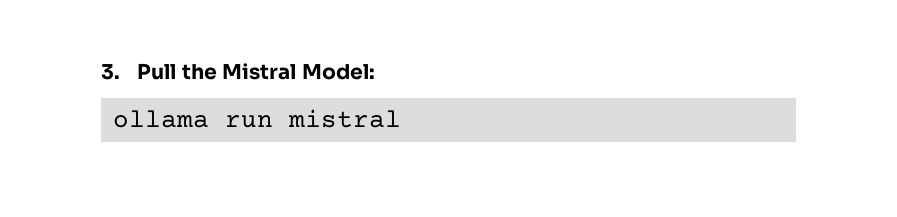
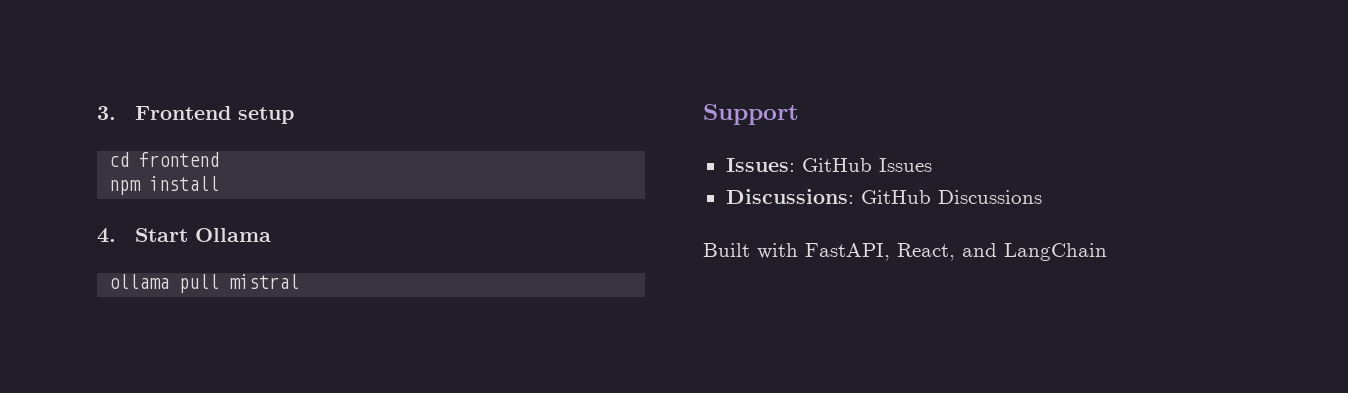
- 3. Pull the Mistral Model:
+ 3. Frontend setup
+ cd frontend
+ npm install
+ 4. Start Ollama
- ollama run mistral
+ ollama pull mistral
+ Support
+ Issues: GitHub Issues
+ Discussions: GitHub Discussions
+ Built with FastAPI, React, and LangChain

